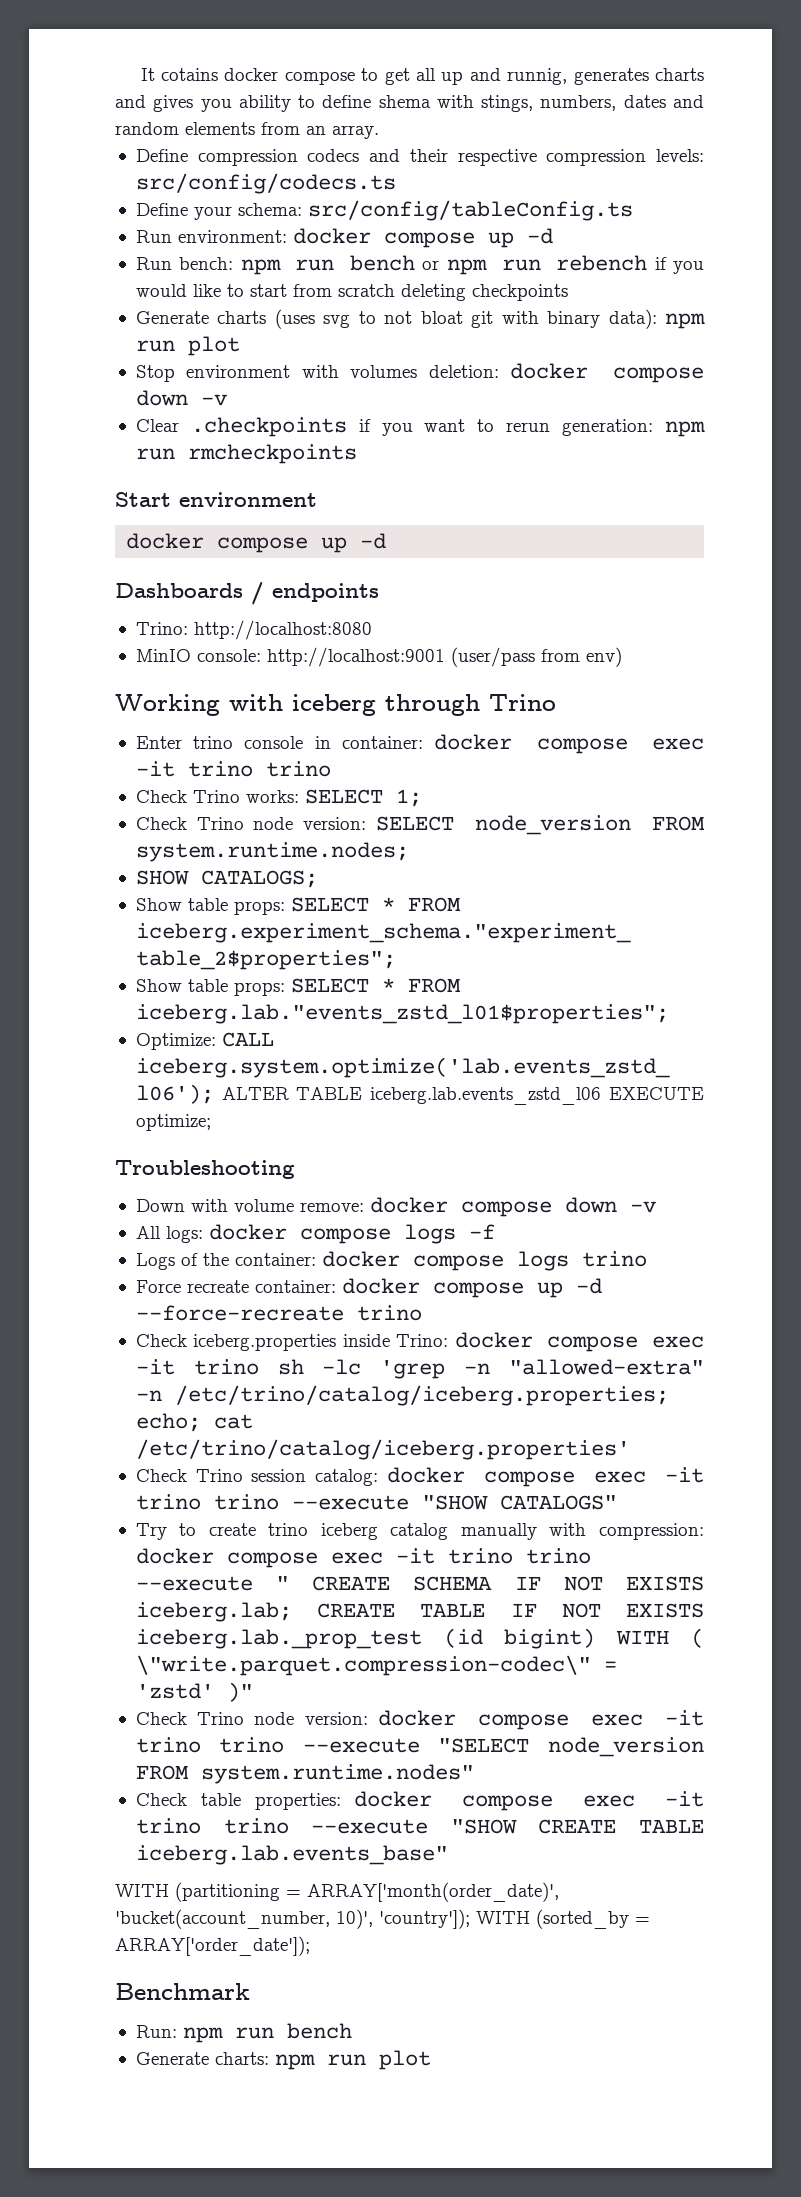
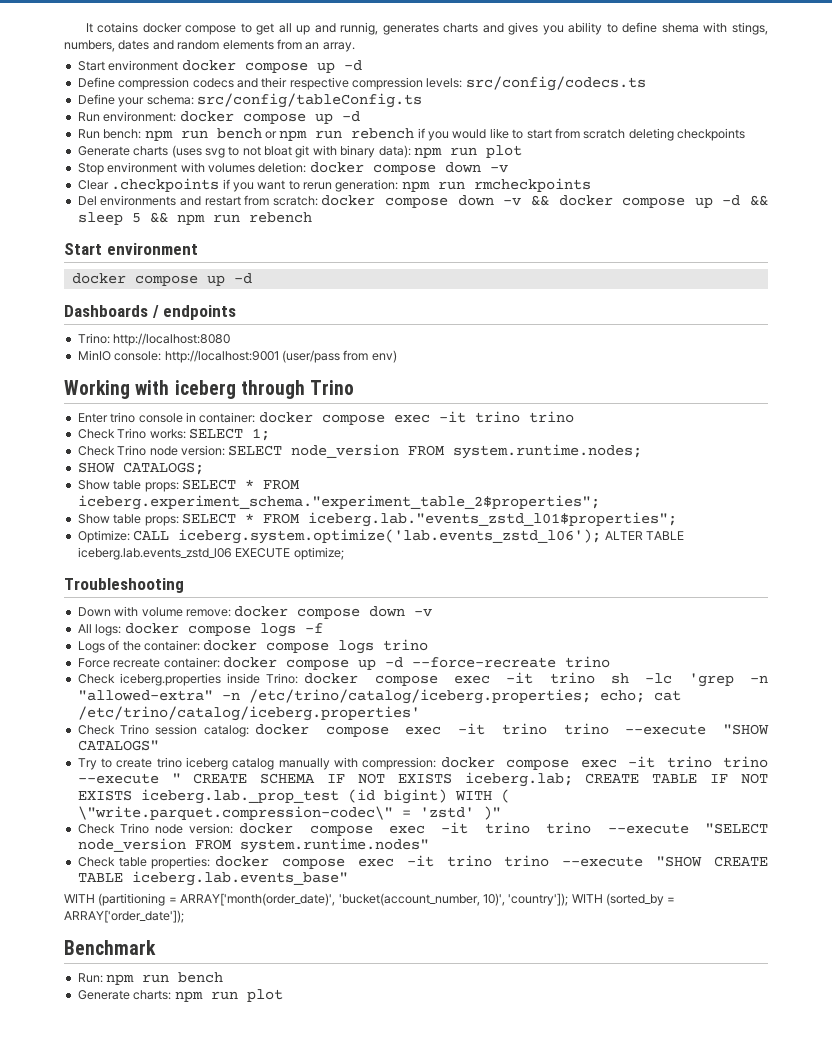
+ Start environment docker compose up -d
+ Del environments and restart from scratch: docker compose down -v && docker compose up -d && sleep 5 && npm run rebench

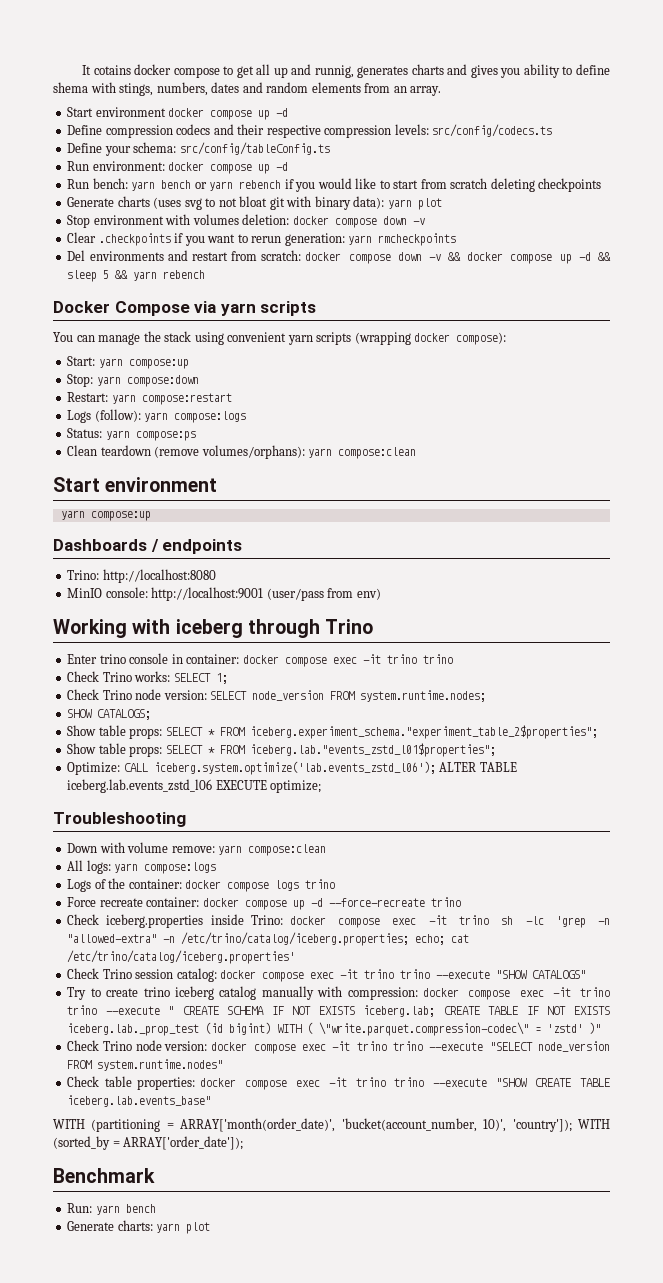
- Run bench: npm run bench or npm run rebench if you would like to start from scratch deleting checkpoints
+ Run bench: yarn bench or yarn rebench if you would like to start from scratch deleting checkpoints
- Generate charts (uses svg to not bloat git with binary data): npm run plot
+ Generate charts (uses svg to not bloat git with binary data): yarn plot
- Clear .checkpoints if you want to rerun generation: npm run rmcheckpoints
+ Clear .checkpoints if you want to rerun generation: yarn rmcheckpoints
- Del environments and restart from scratch: docker compose down -v && docker compose up -d && sleep 5 && npm run rebench
+ Del environments and restart from scratch: docker compose down -v && docker compose up -d && sleep 5 && yarn rebench
+ Docker Compose via yarn scripts
+ You can manage the stack using convenient yarn scripts (wrapping docker compose):
+ Start: yarn compose:up
+ Stop: yarn compose:down
+ Restart: yarn compose:restart
+ Logs (follow): yarn compose:logs
+ Status: yarn compose:ps
+ Clean teardown (remove volumes/orphans): yarn compose:clean
  Start environment
- docker compose up -d
+ yarn compose:up
- Down with volume remove: docker compose down -v
- All logs: docker compose logs -f
+ Down with volume remove: yarn compose:clean
+ All logs: yarn compose:logs
- Run: npm run bench
+ Run: yarn bench
- Generate charts: npm run plot
+ Generate charts: yarn plot

